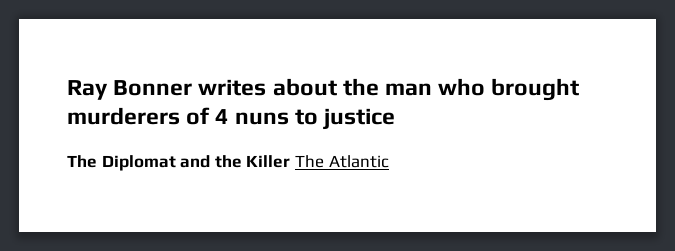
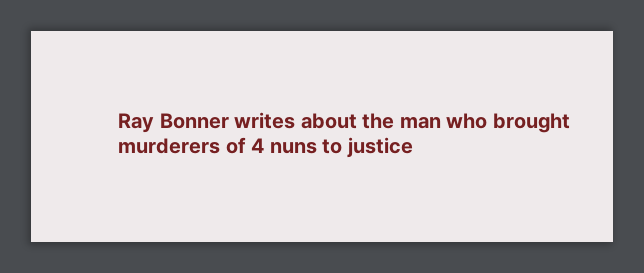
- The Diplomat and the Killer The Atlantic

